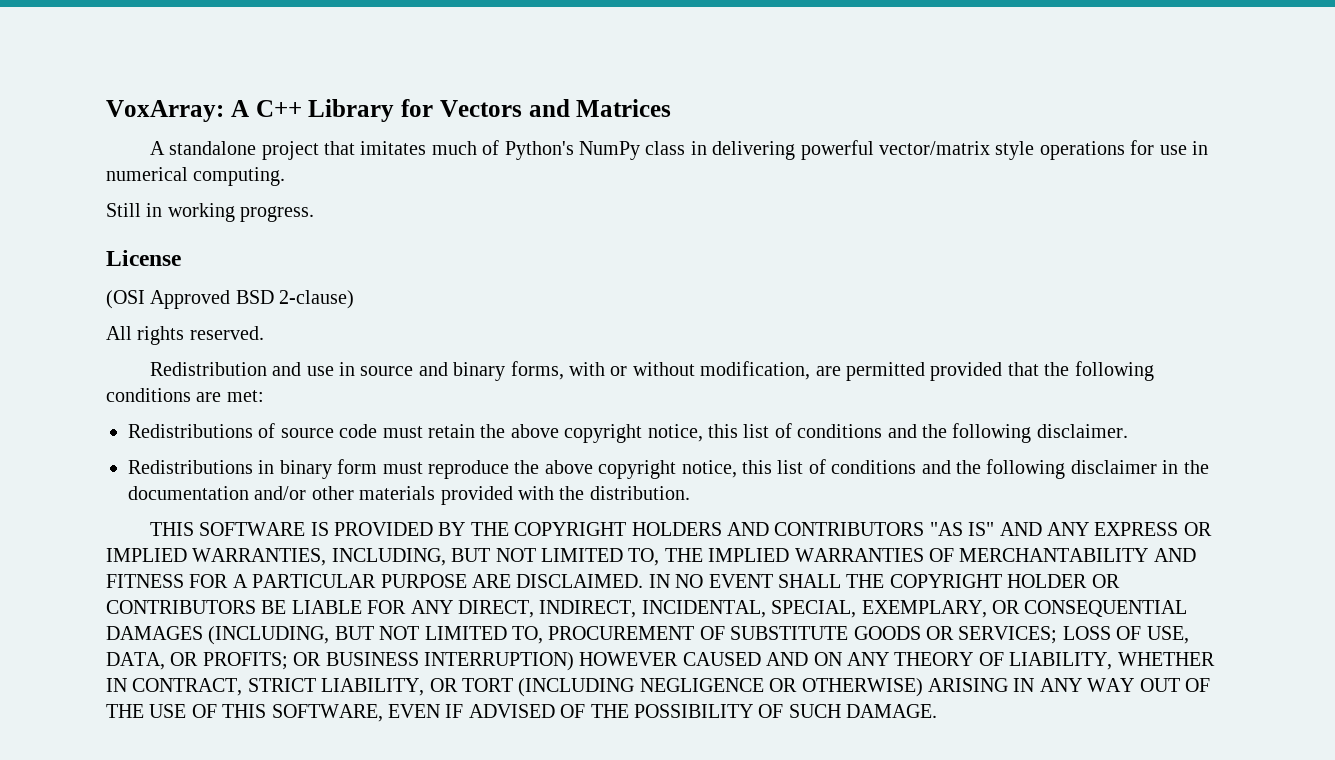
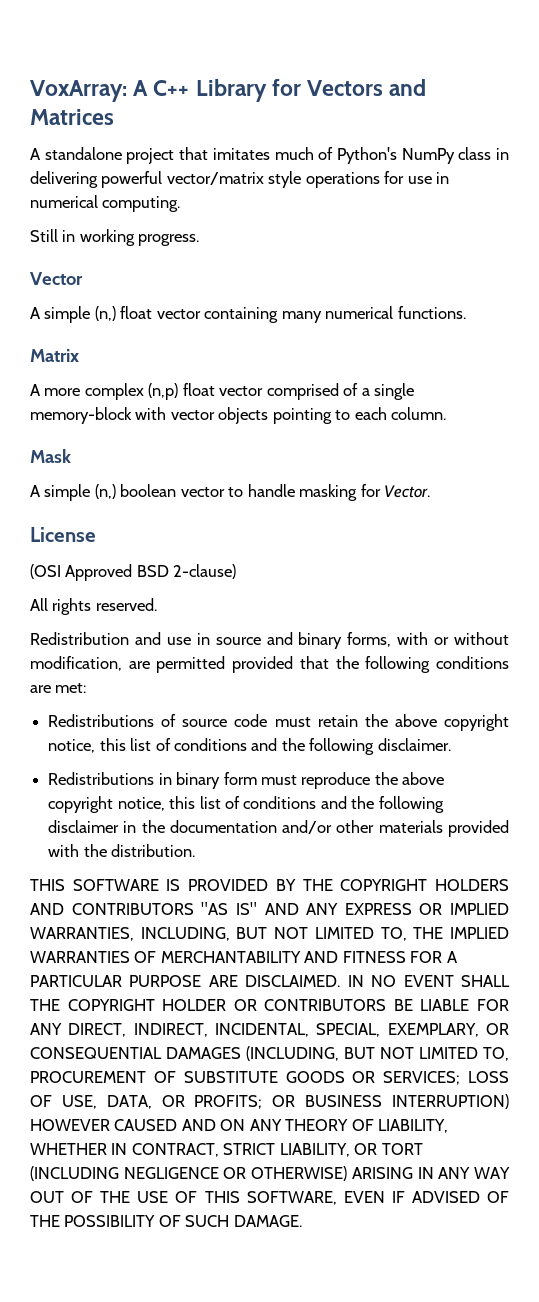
+ Vector
+ A simple (n,) float vector containing many numerical functions.
+ Matrix
+ A more complex (n,p) float vector comprised of a single memory-block with vector objects pointing to each column.
+ Mask
+ A simple (n,) boolean vector to handle masking for Vector.

